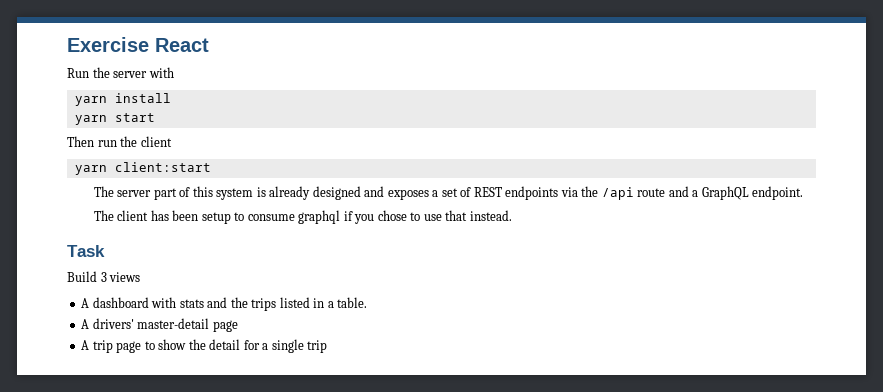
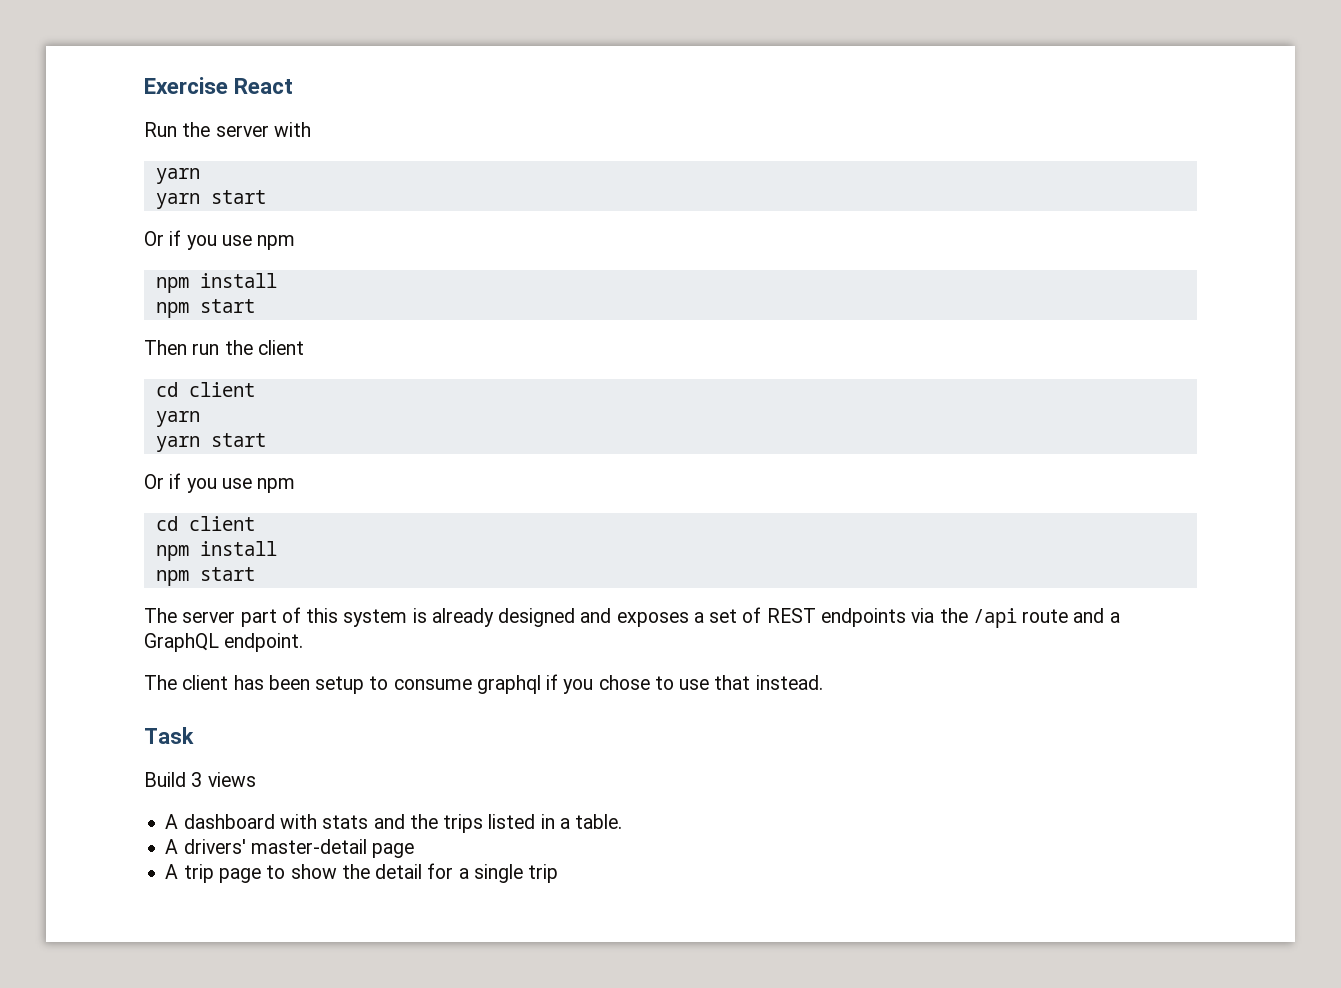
  Run the server with
- yarn install
+ yarn
  yarn start
+ Or if you use npm
+ npm install
+ npm start
  Then run the client
- yarn client:start
+ cd client
+ yarn
+ yarn start
+ Or if you use npm
+ cd client
+ npm install
+ npm start

